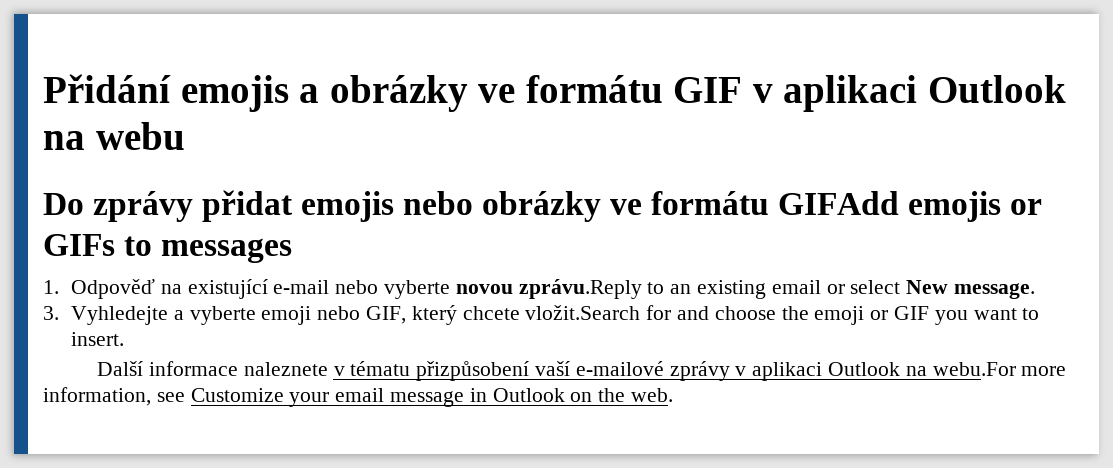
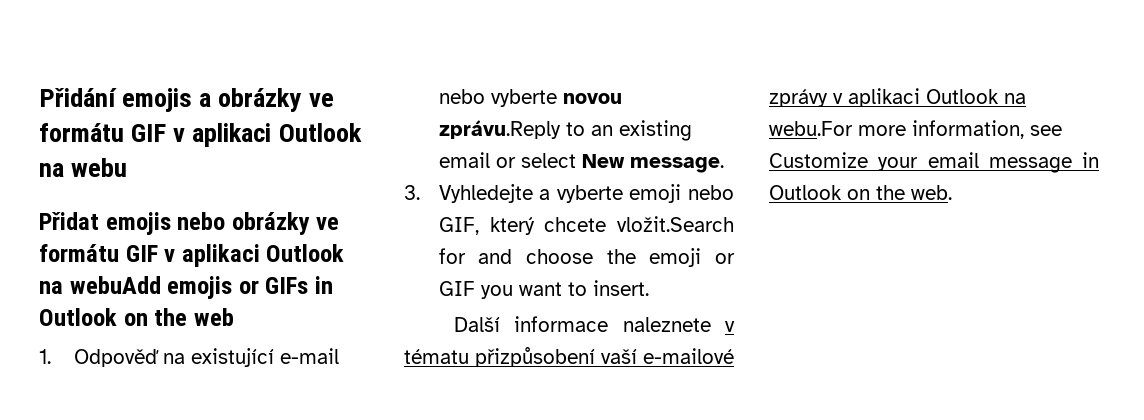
- Do zprávy přidat emojis nebo obrázky ve formátu GIFAdd emojis or GIFs to messages
+ Přidat emojis nebo obrázky ve formátu GIF v aplikaci Outlook na webuAdd emojis or GIFs in Outlook on the web

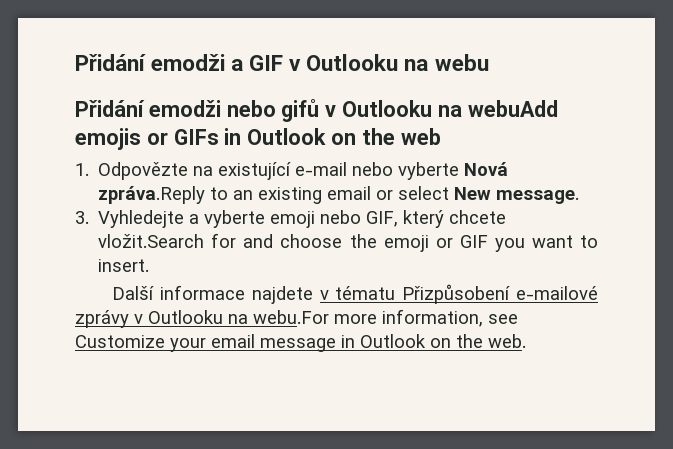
- Přidání emojis a obrázky ve formátu GIF v aplikaci Outlook na webu
- Přidat emojis nebo obrázky ve formátu GIF v aplikaci Outlook na webuAdd emojis or GIFs in Outlook on the web
+ Přidání emodži a GIF v Outlooku na webu
+ Přidání emodži nebo gifů v Outlooku na webuAdd emojis or GIFs in Outlook on the web
- 1. Odpověď na existující e-mail nebo vyberte novou zprávu.Reply to an existing email or select New message.
+ 1. Odpovězte na existující e-mail nebo vyberte Nová zpráva.Reply to an existing email or select New message.
- Další informace naleznete v tématu přizpůsobení vaší e-mailové zprávy v aplikaci Outlook na webu.For more information, see Customize your email message in Outlook on the web.
+ Další informace najdete v tématu Přizpůsobení e-mailové zprávy v Outlooku na webu.For more information, see Customize your email message in Outlook on the web.

